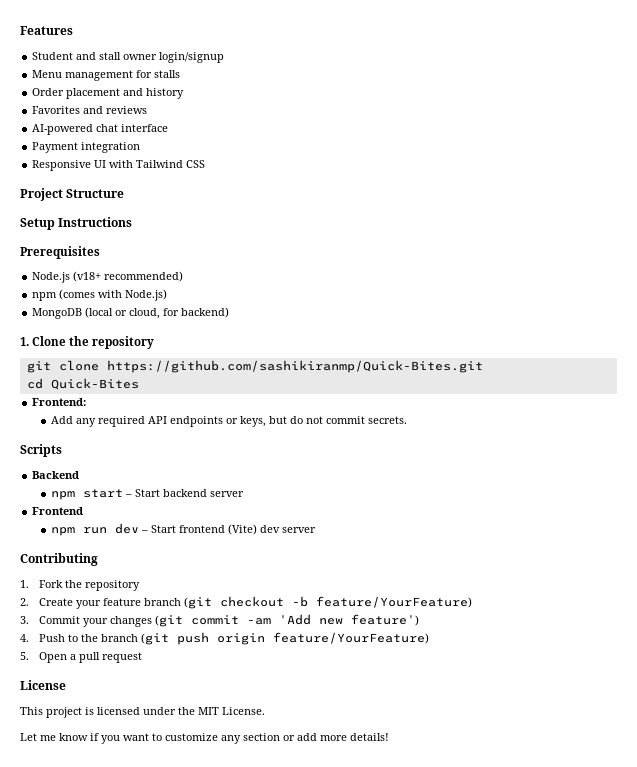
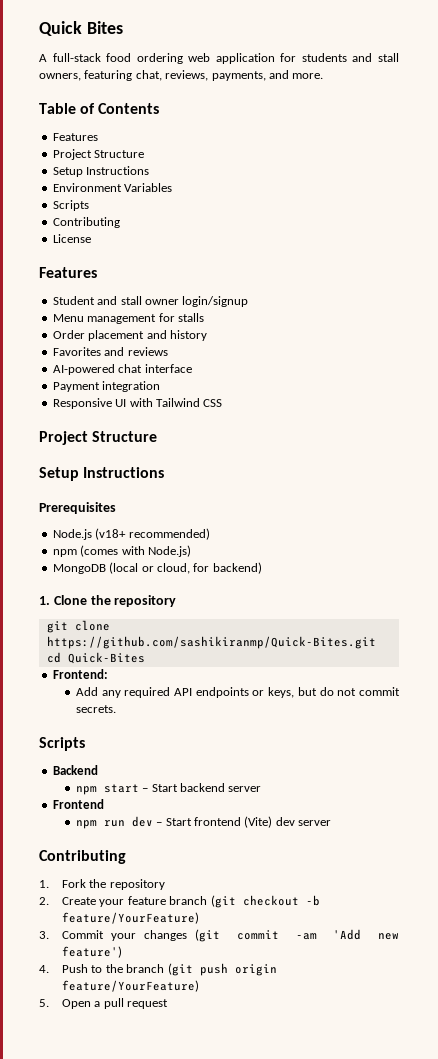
+ Quick Bites
+ A full-stack food ordering web application for students and stall owners, featuring chat, reviews, payments, and more.
+ Table of Contents
+ Features
+ Project Structure
+ Setup Instructions
+ Environment Variables
+ Scripts
+ Contributing
+ License
- License
- This project is licensed under the MIT License.
- Let me know if you want to customize any section or add more details!

